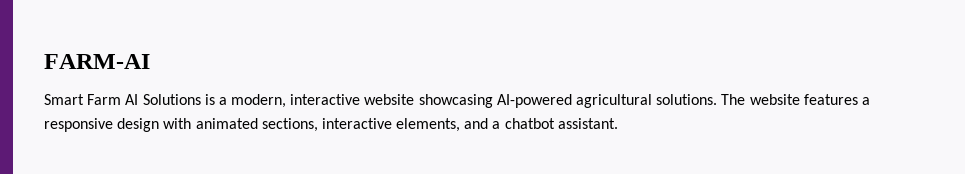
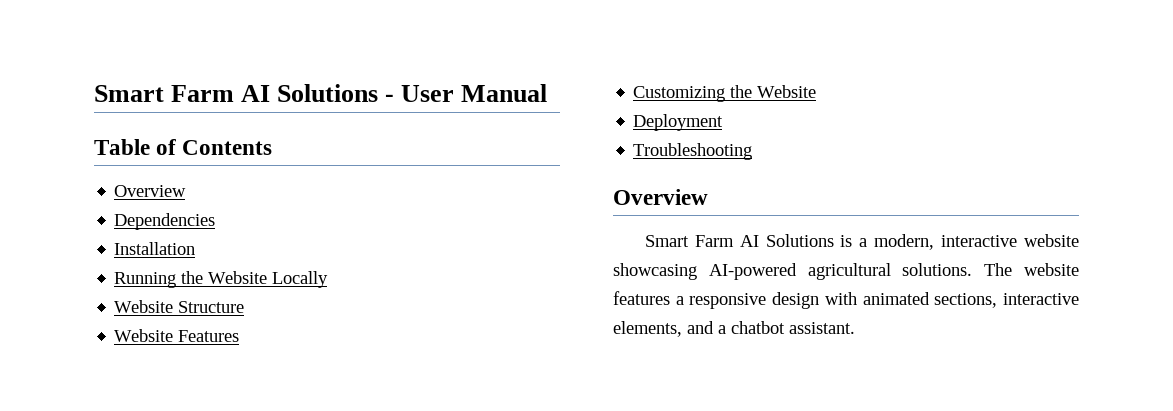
- FARM-AI
+ Smart Farm AI Solutions - User Manual
+ Table of Contents
+ Overview
+ Dependencies
+ Installation
+ Running the Website Locally
+ Website Structure
+ Website Features
+ Customizing the Website
+ Deployment
+ Troubleshooting
+ Overview

